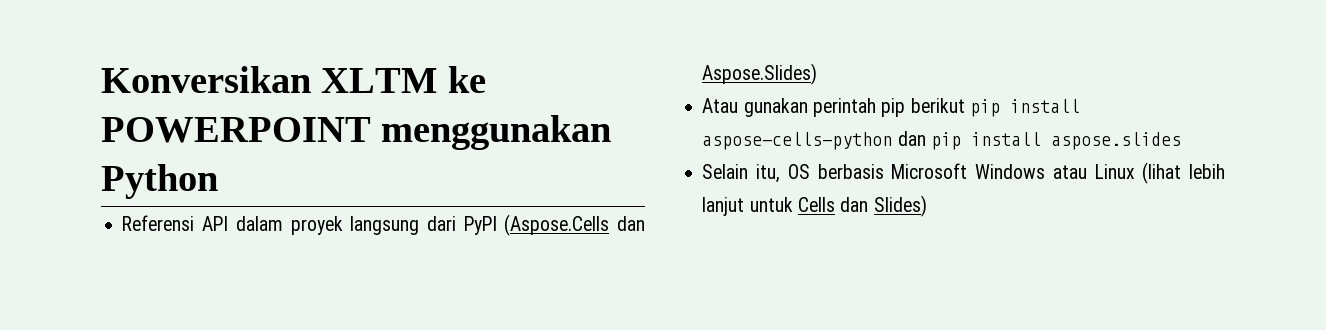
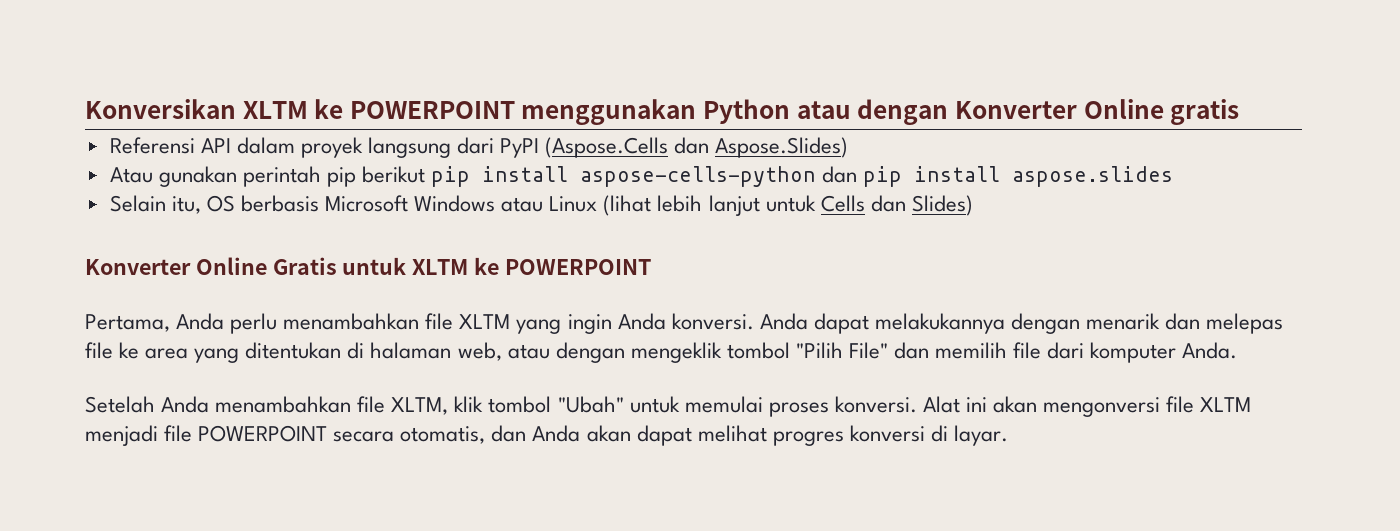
- Konversikan XLTM ke POWERPOINT menggunakan Python
+ Konversikan XLTM ke POWERPOINT menggunakan Python atau dengan Konverter Online gratis
+ Konverter Online Gratis untuk XLTM ke POWERPOINT
+ Pertama, Anda perlu menambahkan file XLTM yang ingin Anda konversi. Anda dapat melakukannya dengan menarik dan melepas file ke area yang ditentukan di halaman web, atau dengan mengeklik tombol "Pilih File" dan memilih file dari komputer Anda.
+ Setelah Anda menambahkan file XLTM, klik tombol "Ubah" untuk memulai proses konversi. Alat ini akan mengonversi file XLTM menjadi file POWERPOINT secara otomatis, dan Anda akan dapat melihat progres konversi di layar.

